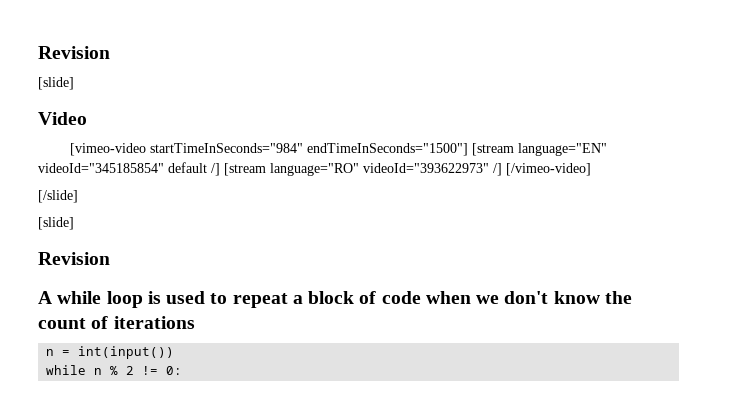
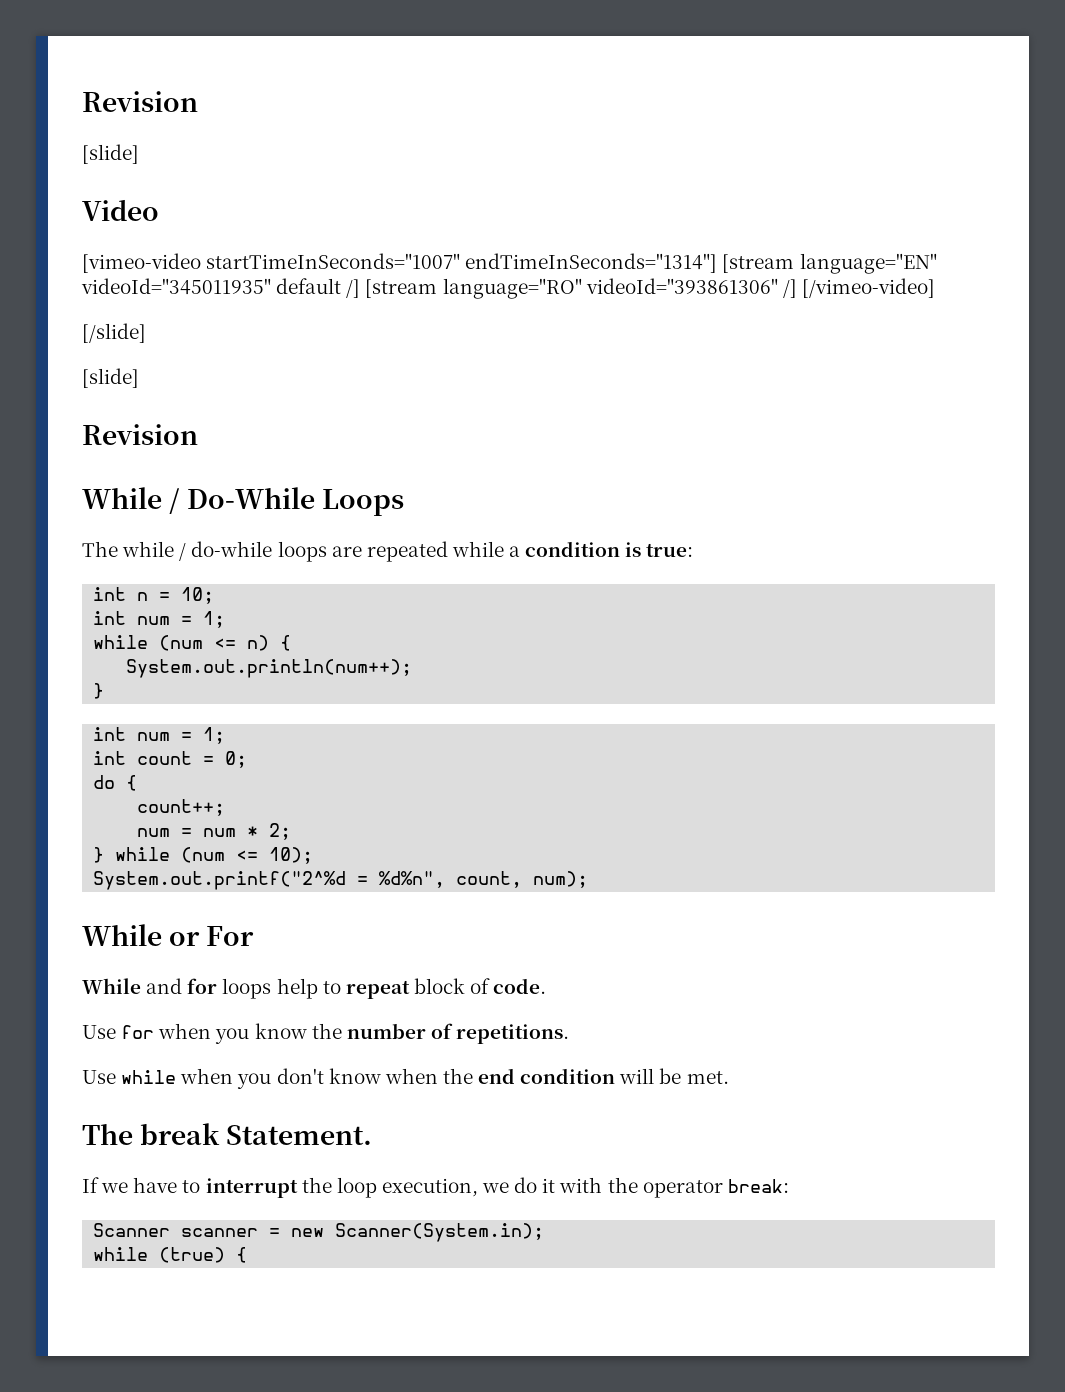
- [vimeo-video startTimeInSeconds="984" endTimeInSeconds="1500"] [stream language="EN" videoId="345185854" default /] [stream language="RO" videoId="393622973" /] [/vimeo-video]
+ [vimeo-video startTimeInSeconds="1007" endTimeInSeconds="1314"] [stream language="EN" videoId="345011935" default /] [stream language="RO" videoId="393861306" /] [/vimeo-video]
- A while loop is used to repeat a block of code when we don't know the count of iterations
- n = int(input())
- while n % 2 != 0:
+ While / Do-While Loops
+ The while / do-while loops are repeated while a condition is true:
+ int n = 10;
+ int num = 1;
+ while (num <= n) {
+ System.out.println(num++);
+ }
+ int num = 1;
+ int count = 0;
+ do {
+ count++;
+ num = num * 2;
+ } while (num <= 10);
+ System.out.printf("2^%d = %d%n", count, num);
+ While or For
+ While and for loops help to repeat block of code.
+ Use for when you know the number of repetitions.
+ Use while when you don't know when the end condition will be met.
+ The break Statement.
+ If we have to interrupt the loop execution, we do it with the operator break:
+ Scanner scanner = new Scanner(System.in);
+ while (true) {

